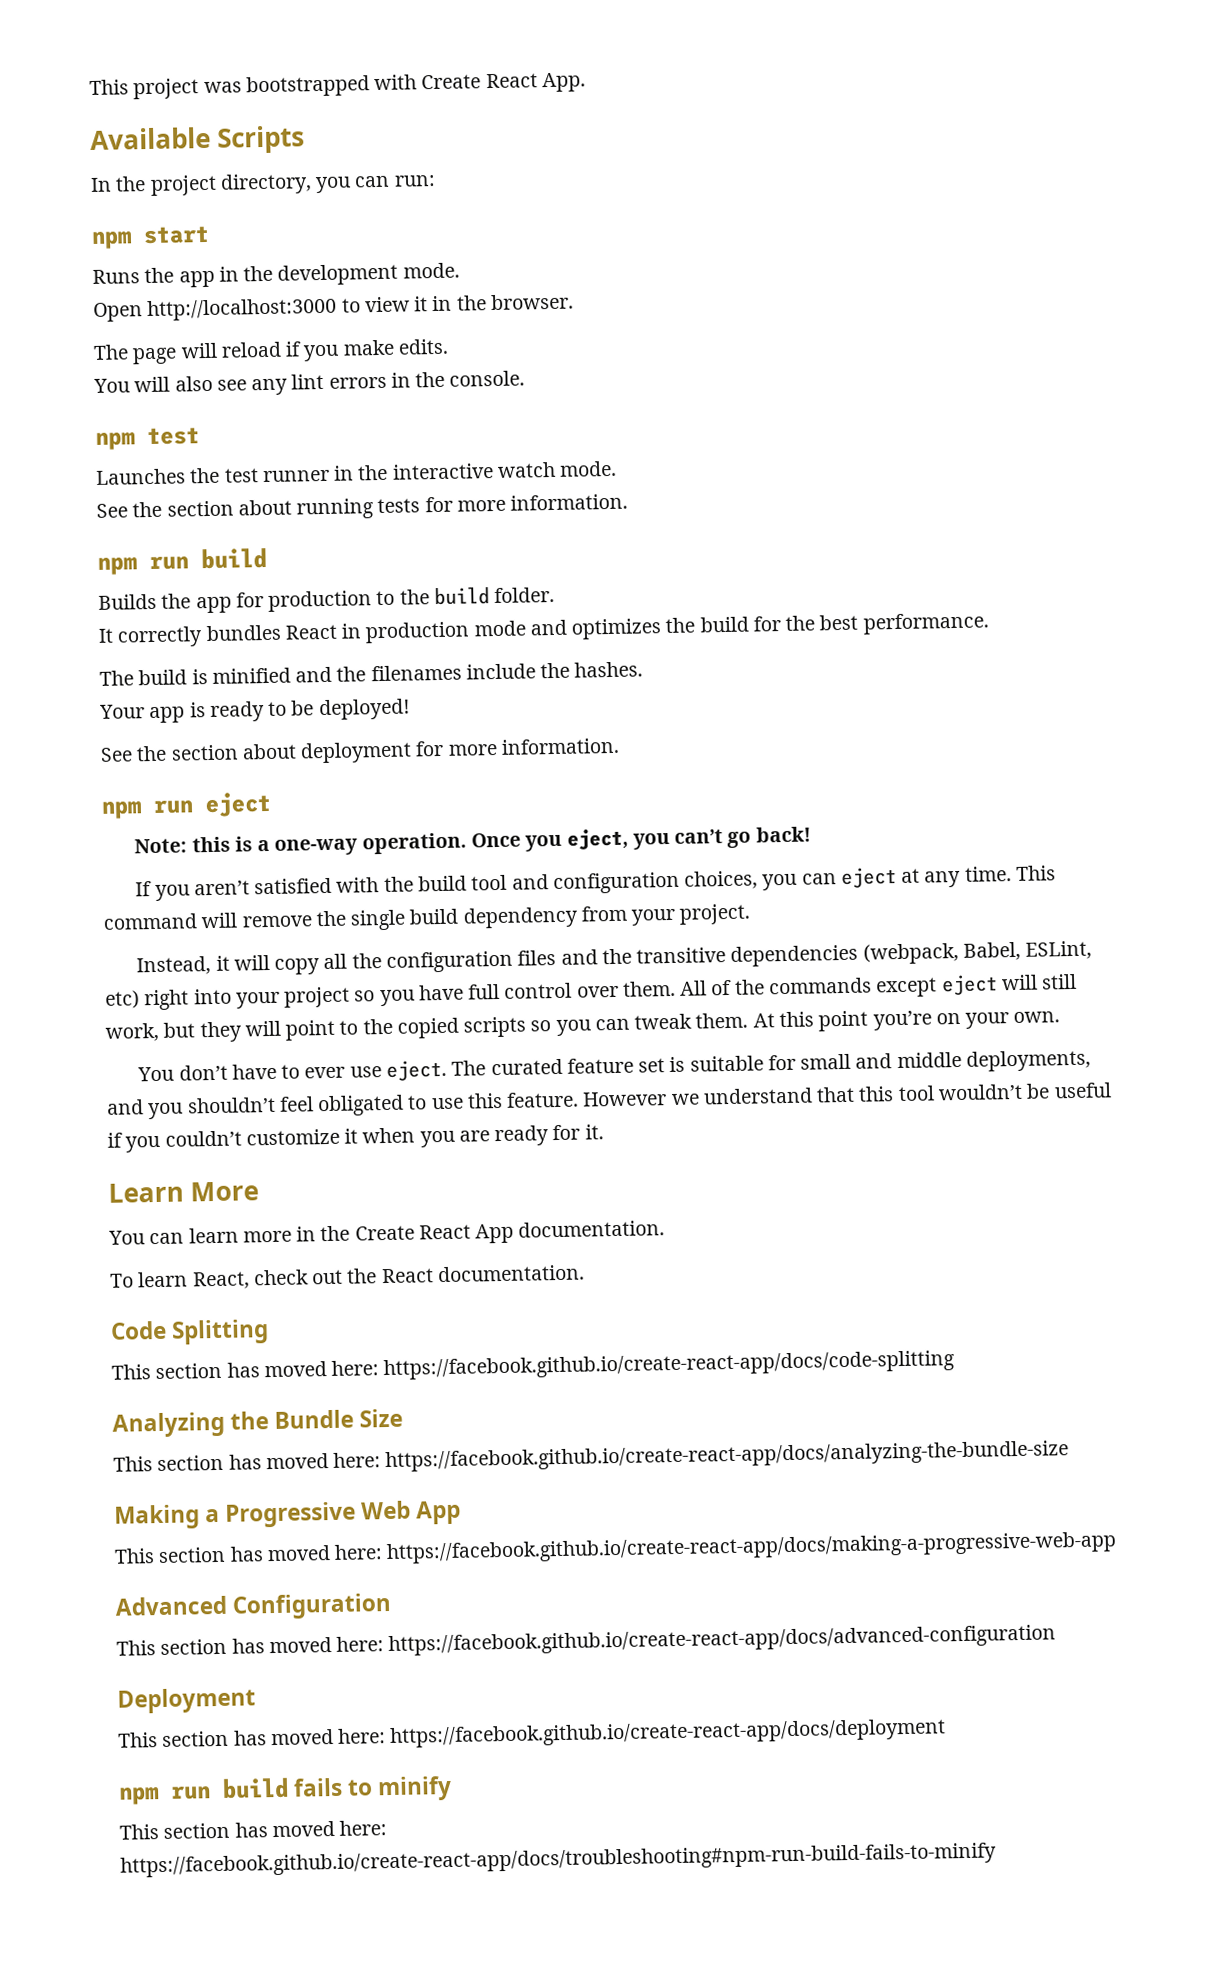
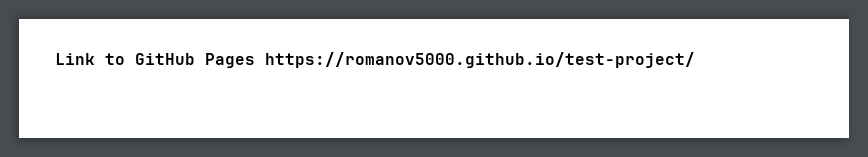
- This project was bootstrapped with Create React App.
- Available Scripts
- In the project directory, you can run:
- npm start
- Runs the app in the development mode.
- Open http://localhost:3000 to view it in the browser.
- The page will reload if you make edits.
- You will also see any lint errors in the console.
- npm test
- Launches the test runner in the interactive watch mode.
- See the section about running tests for more information.
- npm run build
- Builds the app for production to the build folder.
- It correctly bundles React in production mode and optimizes the build for the best performance.
- The build is minified and the filenames include the hashes.
- Your app is ready to be deployed!
- See the section about deployment for more information.
- npm run eject
- Note: this is a one-way operation. Once you eject, you can’t go back!
- If you aren’t satisfied with the build tool and configuration choices, you can eject at any time. This command will remove the single build dependency from your project.
- Instead, it will copy all the configuration files and the transitive dependencies (webpack, Babel, ESLint, etc) right into your project so you have full control over them. All of the commands except eject will still work, but they will point to the copied scripts so you can tweak them. At this point you’re on your own.
- You don’t have to ever use eject. The curated feature set is suitable for small and middle deployments, and you shouldn’t feel obligated to use this feature. However we understand that this tool wouldn’t be useful if you couldn’t customize it when you are ready for it.
- Learn More
- You can learn more in the Create React App documentation.
- To learn React, check out the React documentation.
- Code Splitting
- This section has moved here: https://facebook.github.io/create-react-app/docs/code-splitting
- Analyzing the Bundle Size
- This section has moved here: https://facebook.github.io/create-react-app/docs/analyzing-the-bundle-size
- Making a Progressive Web App
- This section has moved here: https://facebook.github.io/create-react-app/docs/making-a-progressive-web-app
- Advanced Configuration
- This section has moved here: https://facebook.github.io/create-react-app/docs/advanced-configuration
- Deployment
- This section has moved here: https://facebook.github.io/create-react-app/docs/deployment
- npm run build fails to minify
- This section has moved here: https://facebook.github.io/create-react-app/docs/troubleshooting#npm-run-build-fails-to-minify
+ Link to GitHub Pages https://romanov5000.github.io/test-project/

